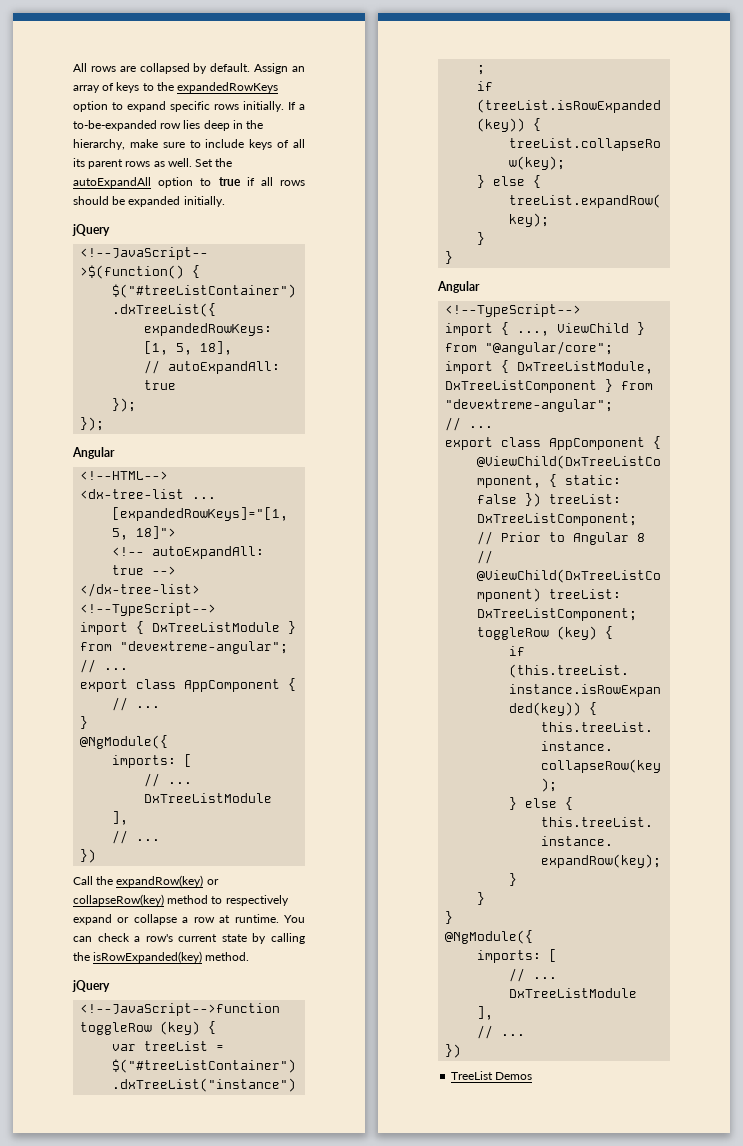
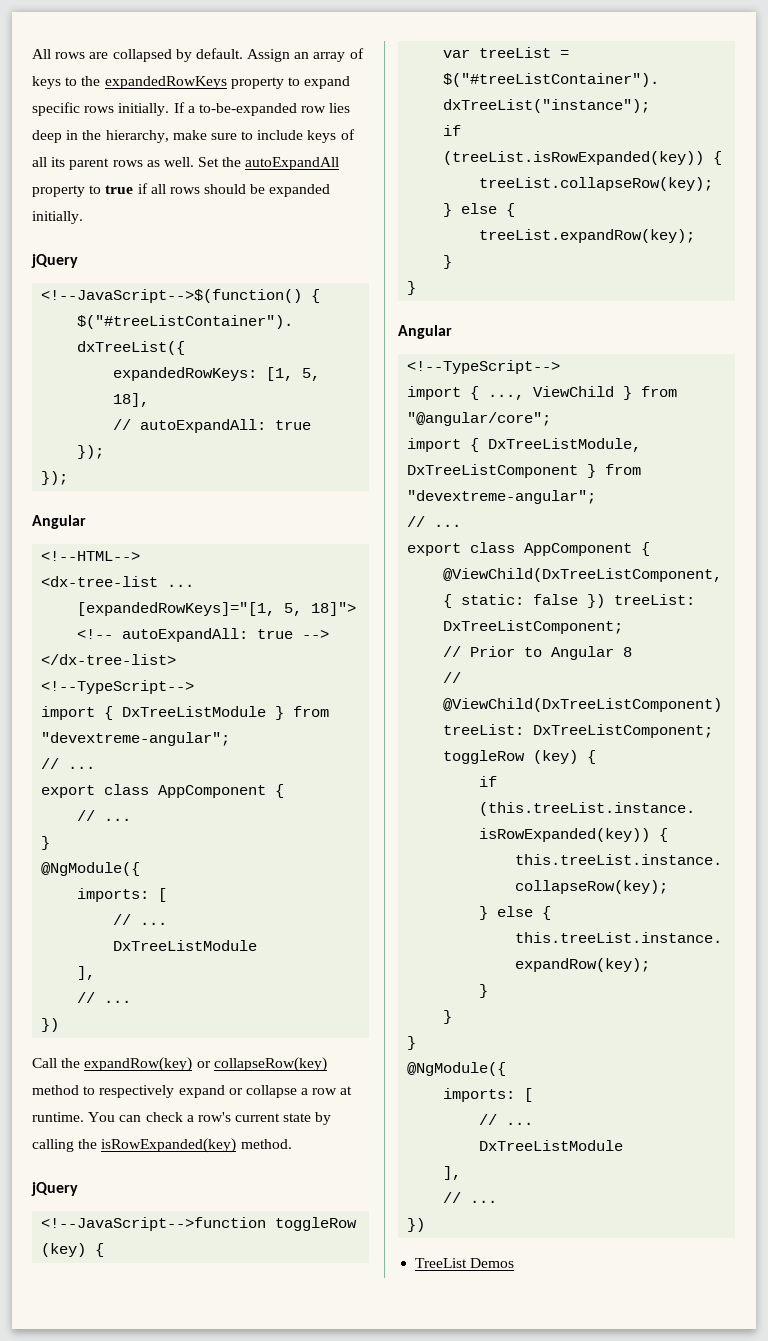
- Assign an array of keys to the expandedRowKeys option to expand specific rows initially.
+ Assign an array of keys to the expandedRowKeys property to expand specific rows initially.
- Set the autoExpandAll option to true if all rows should be expanded initially.
+ Set the autoExpandAll property to true if all rows should be expanded initially.

